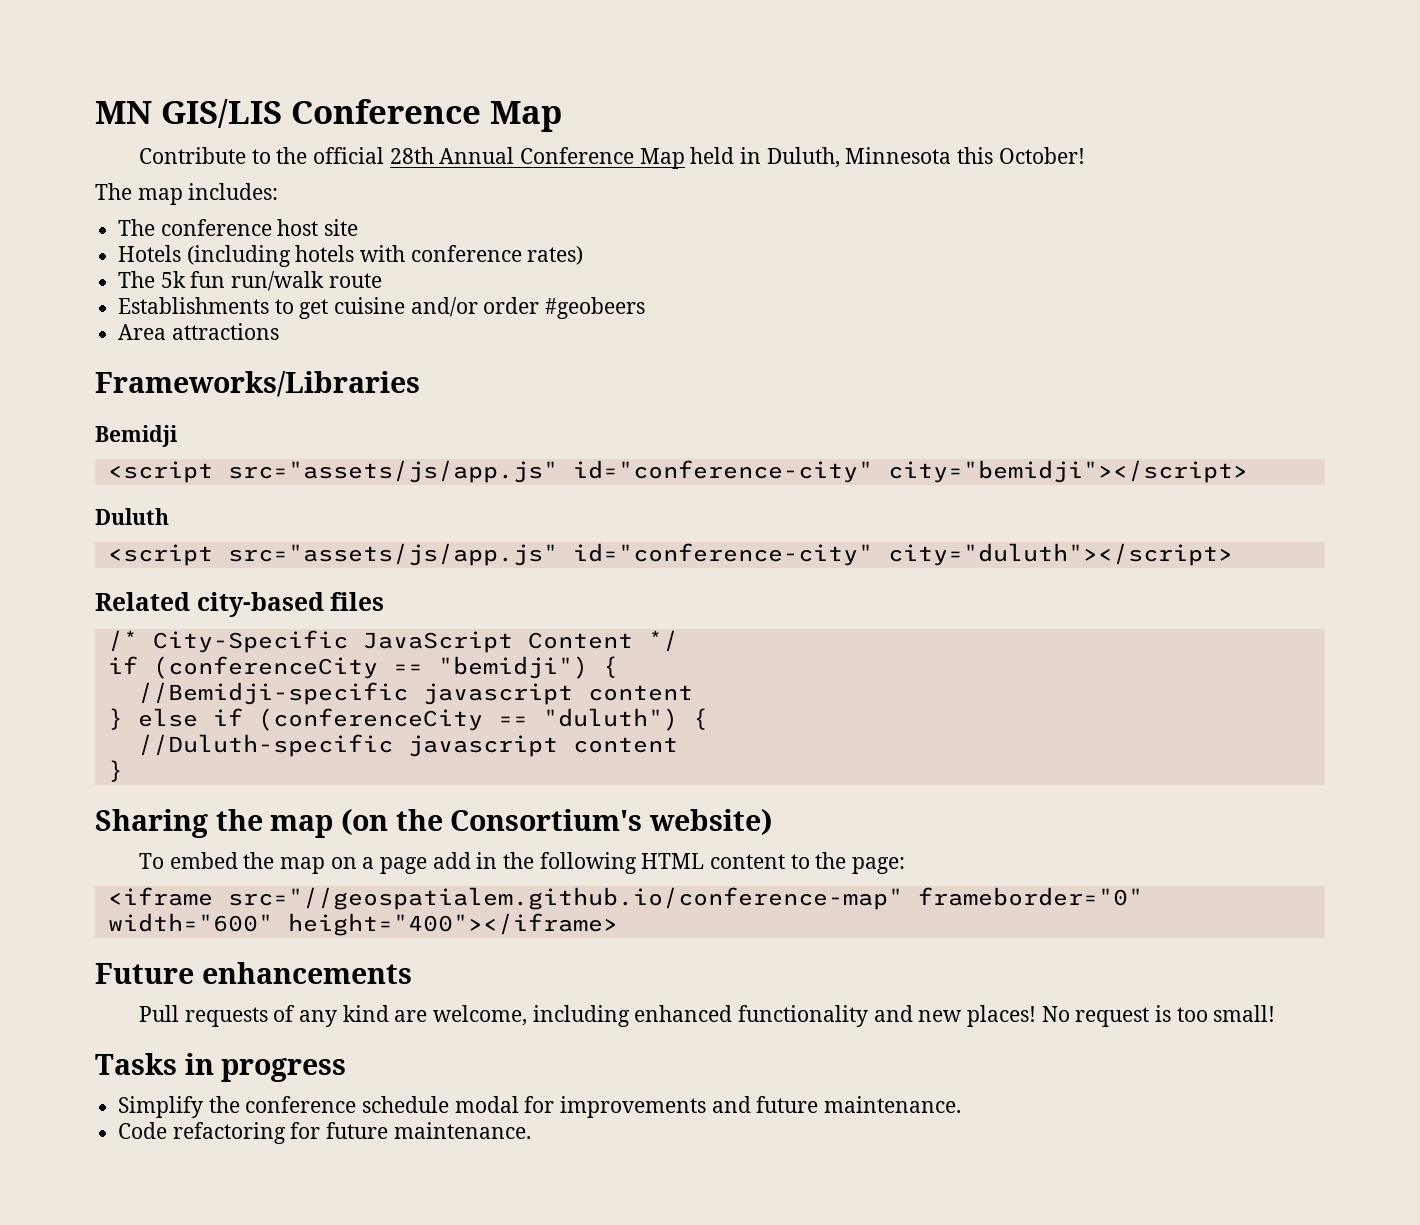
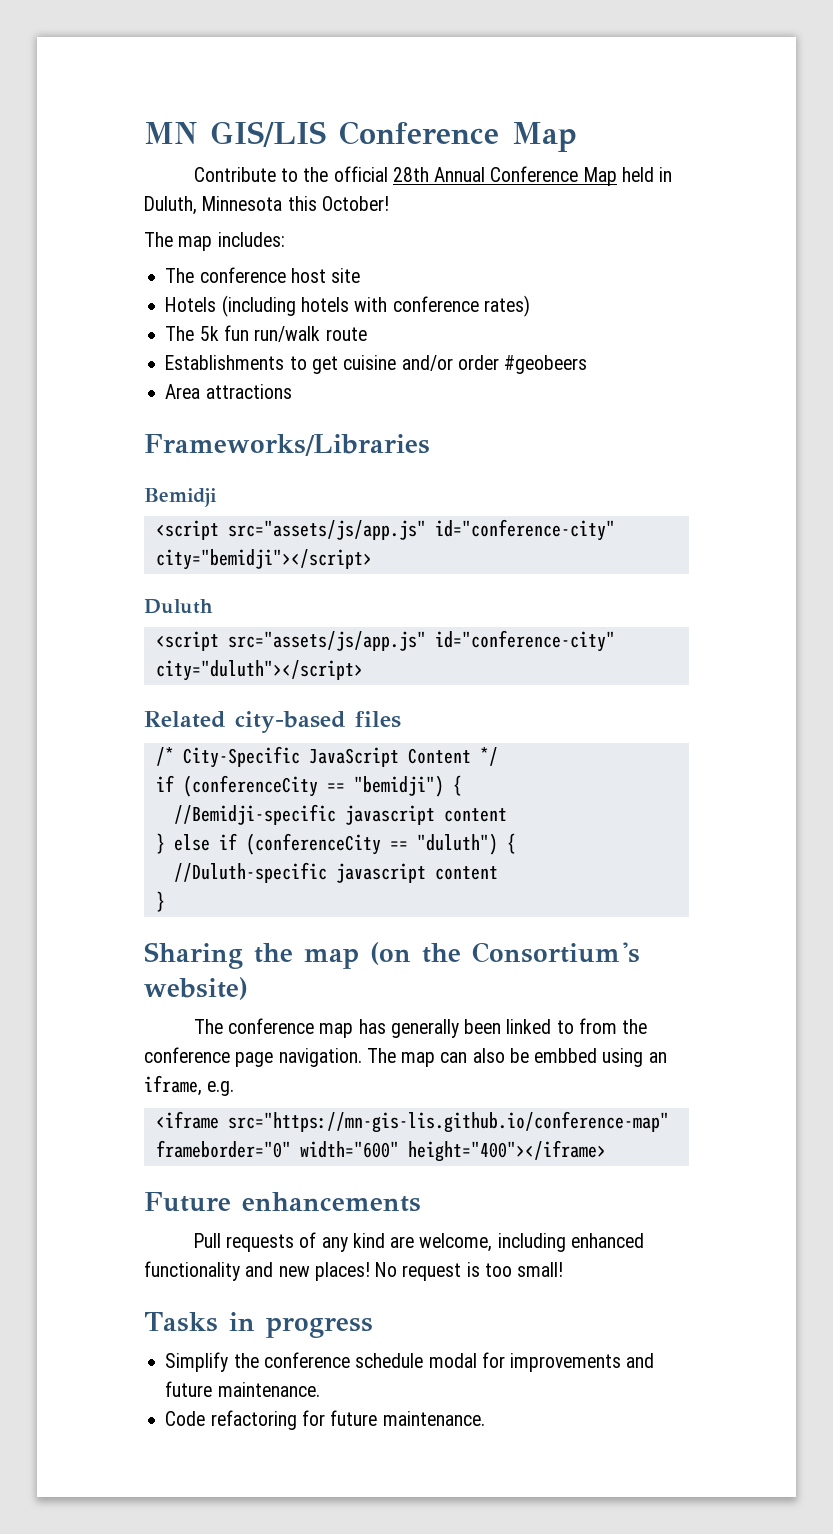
- To embed the map on a page add in the following HTML content to the page:
+ The conference map has generally been linked to from the conference page navigation. The map can also be embbed using an iframe, e.g.
- <iframe src="//geospatialem.github.io/conference-map" frameborder="0" width="600" height="400"></iframe>
+ <iframe src="https://mn-gis-lis.github.io/conference-map" frameborder="0" width="600" height="400"></iframe>

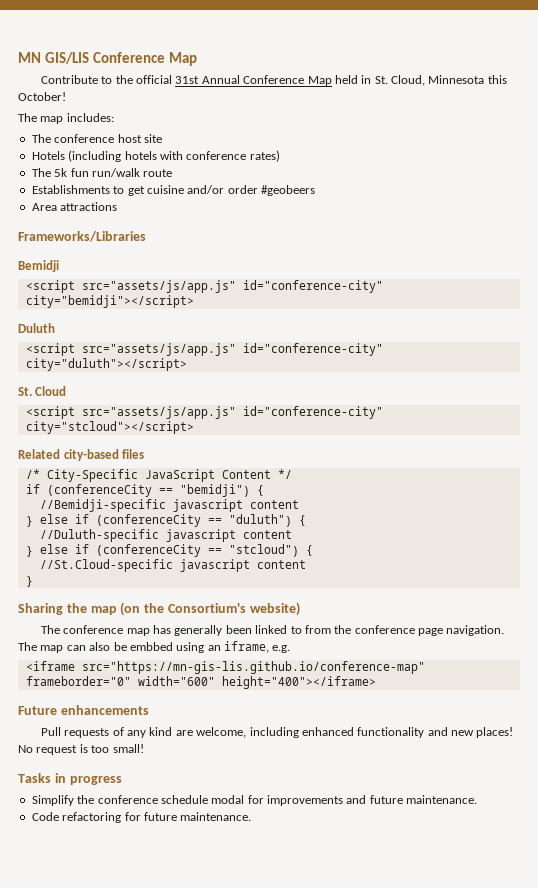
- Contribute to the official 28th Annual Conference Map held in Duluth, Minnesota this October!
+ Contribute to the official 31st Annual Conference Map held in St. Cloud, Minnesota this October!
+ St. Cloud
+ <script src="assets/js/app.js" id="conference-city" city="stcloud"></script>
+ } else if (conferenceCity == "stcloud") {
+ //St.Cloud-specific javascript content

